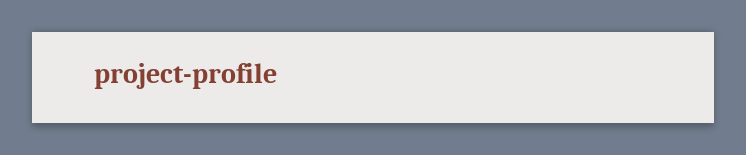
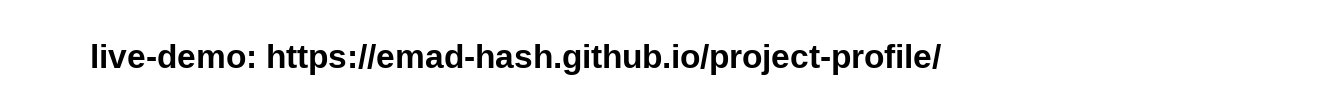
- project-profile
+ live-demo: https://emad-hash.github.io/project-profile/

